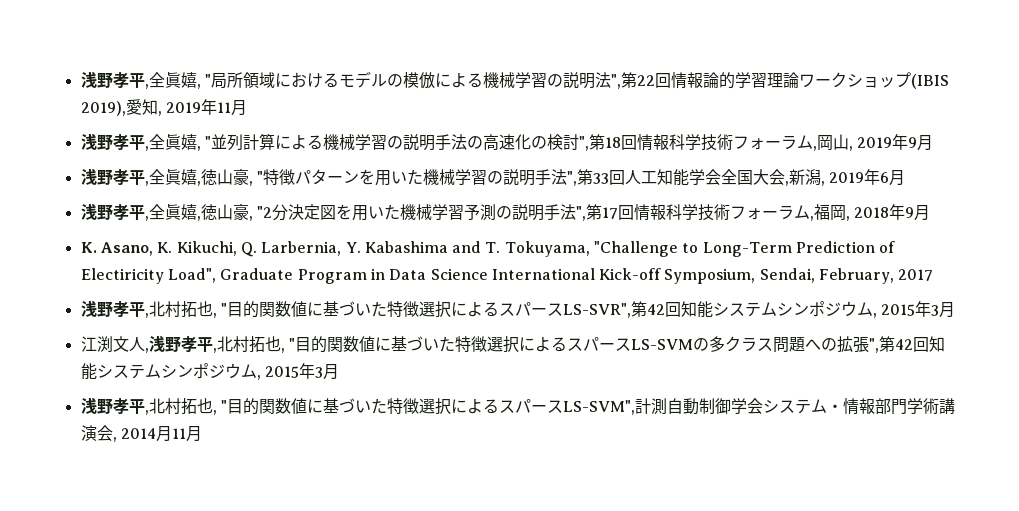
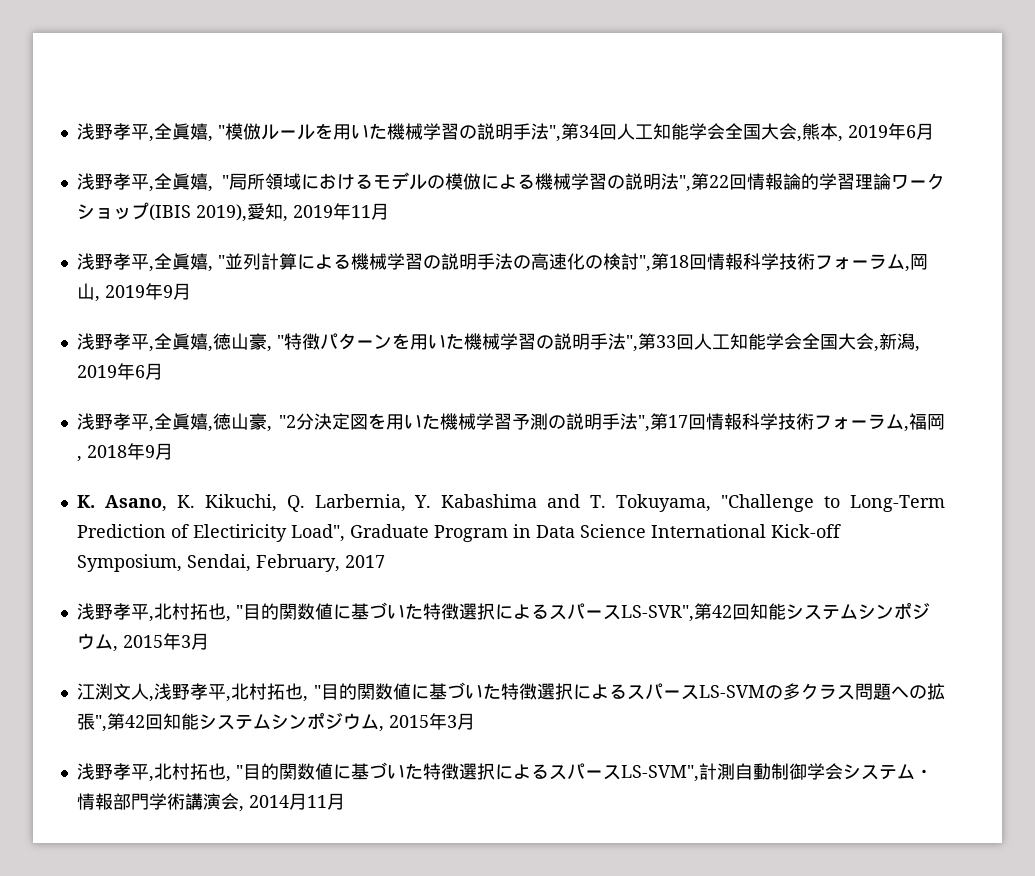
+ 浅野孝平,全眞嬉, "模倣ルールを用いた機械学習の説明手法",第34回人工知能学会全国大会,熊本, 2019年6月

